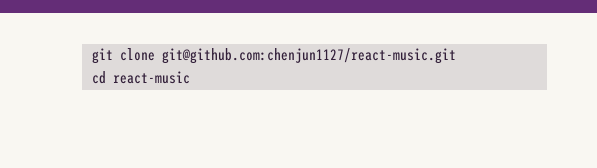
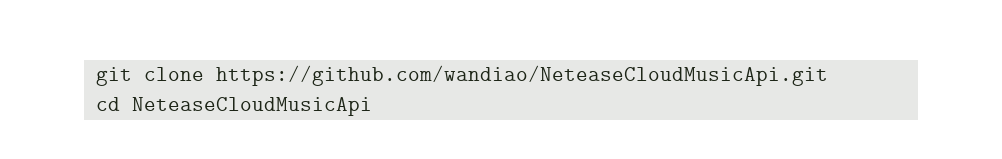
- git clone git@github.com:chenjun1127/react-music.git
+ git clone https://github.com/wandiao/NeteaseCloudMusicApi.git
- cd react-music
+ cd NeteaseCloudMusicApi

